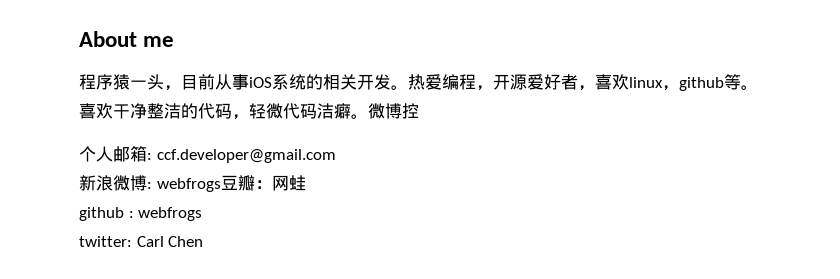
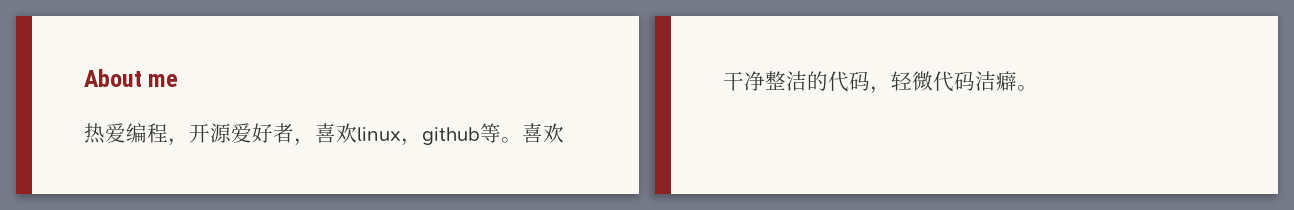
- 程序猿一头，目前从事iOS系统的相关开发。
- 微博控
- 个人邮箱: ccf.developer@gmail.com
- 新浪微博: webfrogs豆瓣：网蛙
- github : webfrogs
- twitter: Carl Chen

